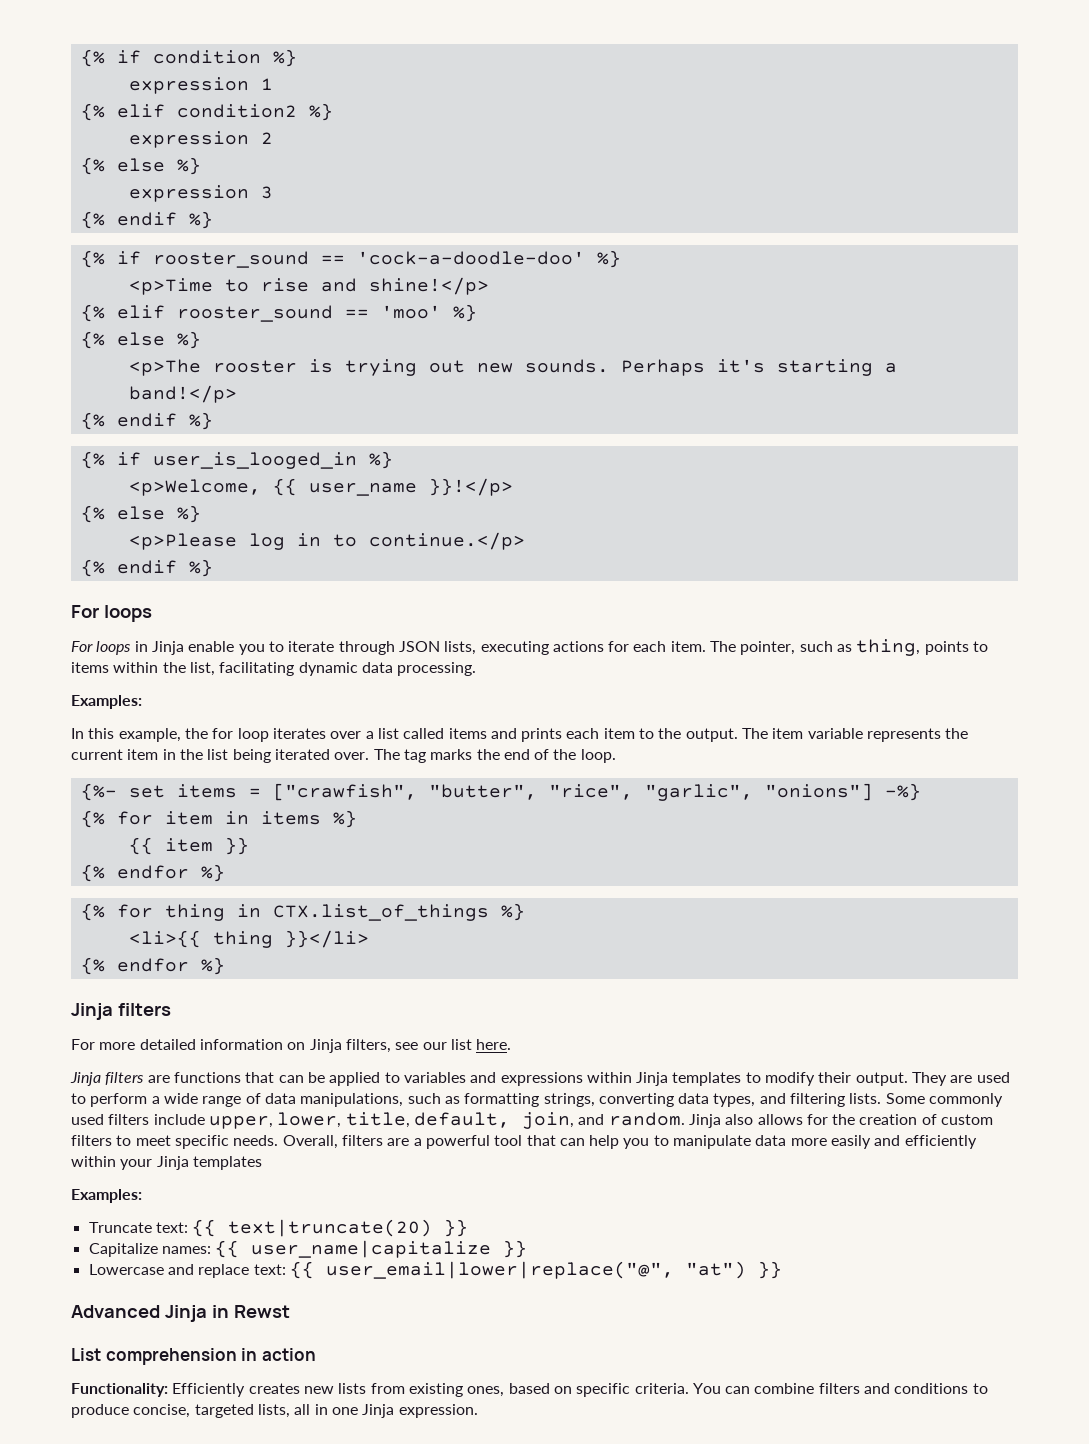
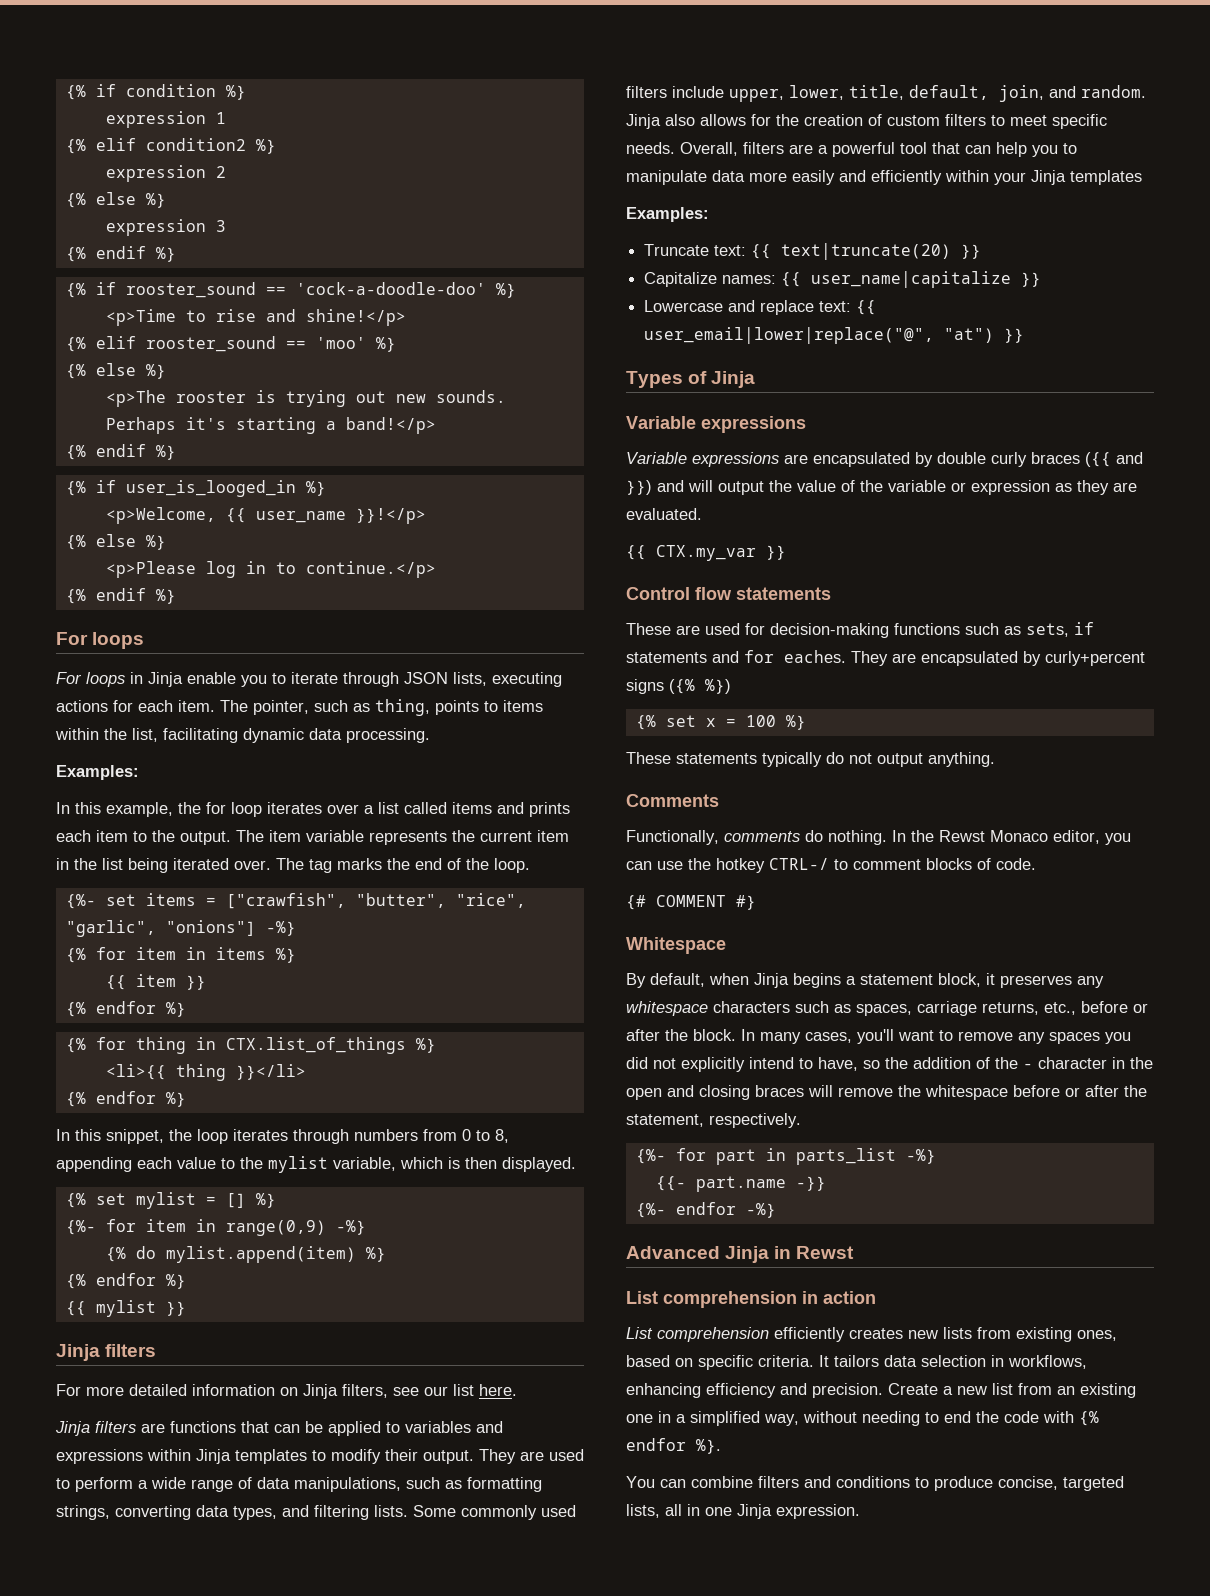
+ In this snippet, the loop iterates through numbers from 0 to 8, appending each value to the mylist variable, which is then displayed.
+ {% set mylist = [] %}
+ {%- for item in range(0,9) -%}
+ {% do mylist.append(item) %}
+ {% endfor %}
+ {{ mylist }}
+ Types of Jinja
+ Variable expressions
+ Variable expressions are encapsulated by double curly braces ({{ and }}) and will output the value of the variable or expression as they are evaluated.
+ {{ CTX.my_var }}
+ Control flow statements
+ These are used for decision-making functions such as sets, if statements and for eaches. They are encapsulated by curly+percent signs ({% %})
+ {% set x = 100 %}
+ These statements typically do not output anything.
+ Comments
+ Functionally, comments do nothing. In the Rewst Monaco editor, you can use the hotkey CTRL-/ to comment blocks of code.
+ {# COMMENT #}
+ Whitespace
+ By default, when Jinja begins a statement block, it preserves any whitespace characters such as spaces, carriage returns, etc., before or after the block. In many cases, you'll want to remove any spaces you did not explicitly intend to have, so the addition of the - character in the open and closing braces will remove the whitespace before or after the statement, respectively.
+ {%- for part in parts_list -%}
+ {{- part.name -}}
+ {%- endfor -%}
- Functionality: Efficiently creates new lists from existing ones, based on specific criteria. You can combine filters and conditions to produce concise, targeted lists, all in one Jinja expression.
+ List comprehension efficiently creates new lists from existing ones, based on specific criteria. It tailors data selection in workflows, enhancing efficiency and precision. Create a new list from an existing one in a simplified way, without needing to end the code with {% endfor %}.
+ You can combine filters and conditions to produce concise, targeted lists, all in one Jinja expression.

